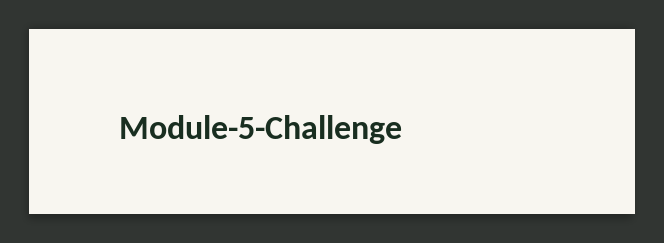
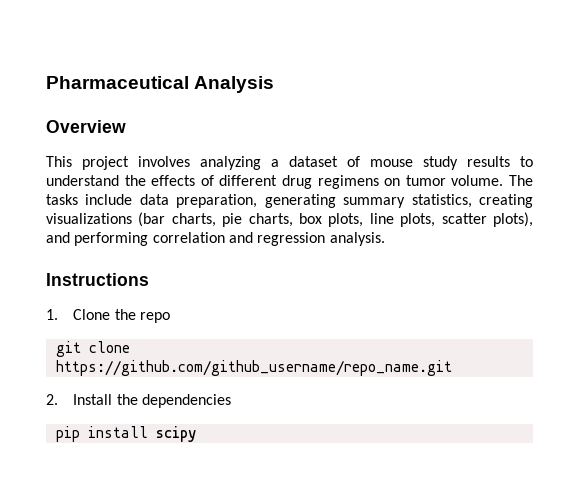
- Module-5-Challenge
+ Pharmaceutical Analysis
+ Overview
+ This project involves analyzing a dataset of mouse study results to understand the effects of different drug regimens on tumor volume. The tasks include data preparation, generating summary statistics, creating visualizations (bar charts, pie charts, box plots, line plots, scatter plots), and performing correlation and regression analysis.
+ Instructions
+ 1. Clone the repo
+ git clone https://github.com/github_username/repo_name.git
+ 2. Install the dependencies
+ pip install scipy

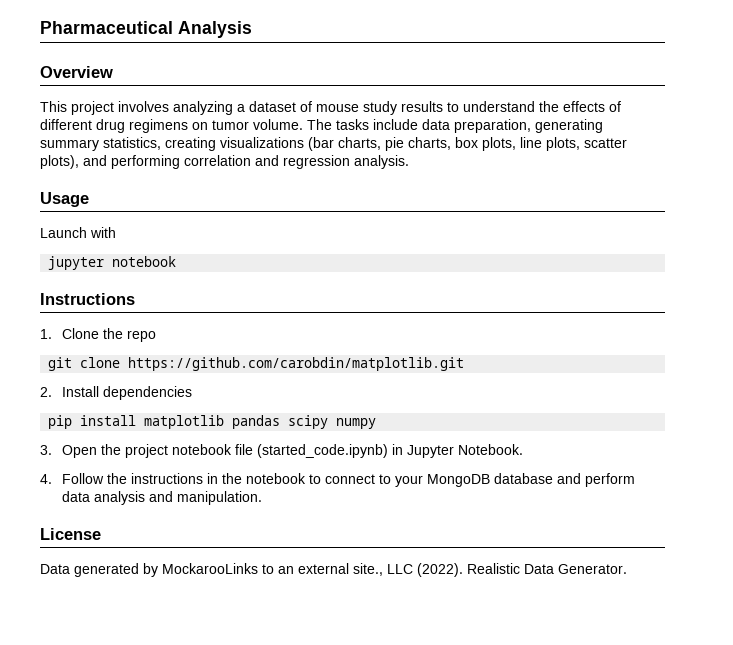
+ Usage
+ Launch with
+ jupyter notebook
- git clone https://github.com/github_username/repo_name.git
+ git clone https://github.com/carobdin/matplotlib.git
- 2. Install the dependencies
+ 2. Install dependencies
- pip install scipy
+ pip install matplotlib pandas scipy numpy
+ 3. Open the project notebook file (started_code.ipynb) in Jupyter Notebook.
+ 4. Follow the instructions in the notebook to connect to your MongoDB database and perform data analysis and manipulation.
+ License
+ Data generated by MockarooLinks to an external site., LLC (2022). Realistic Data Generator.

